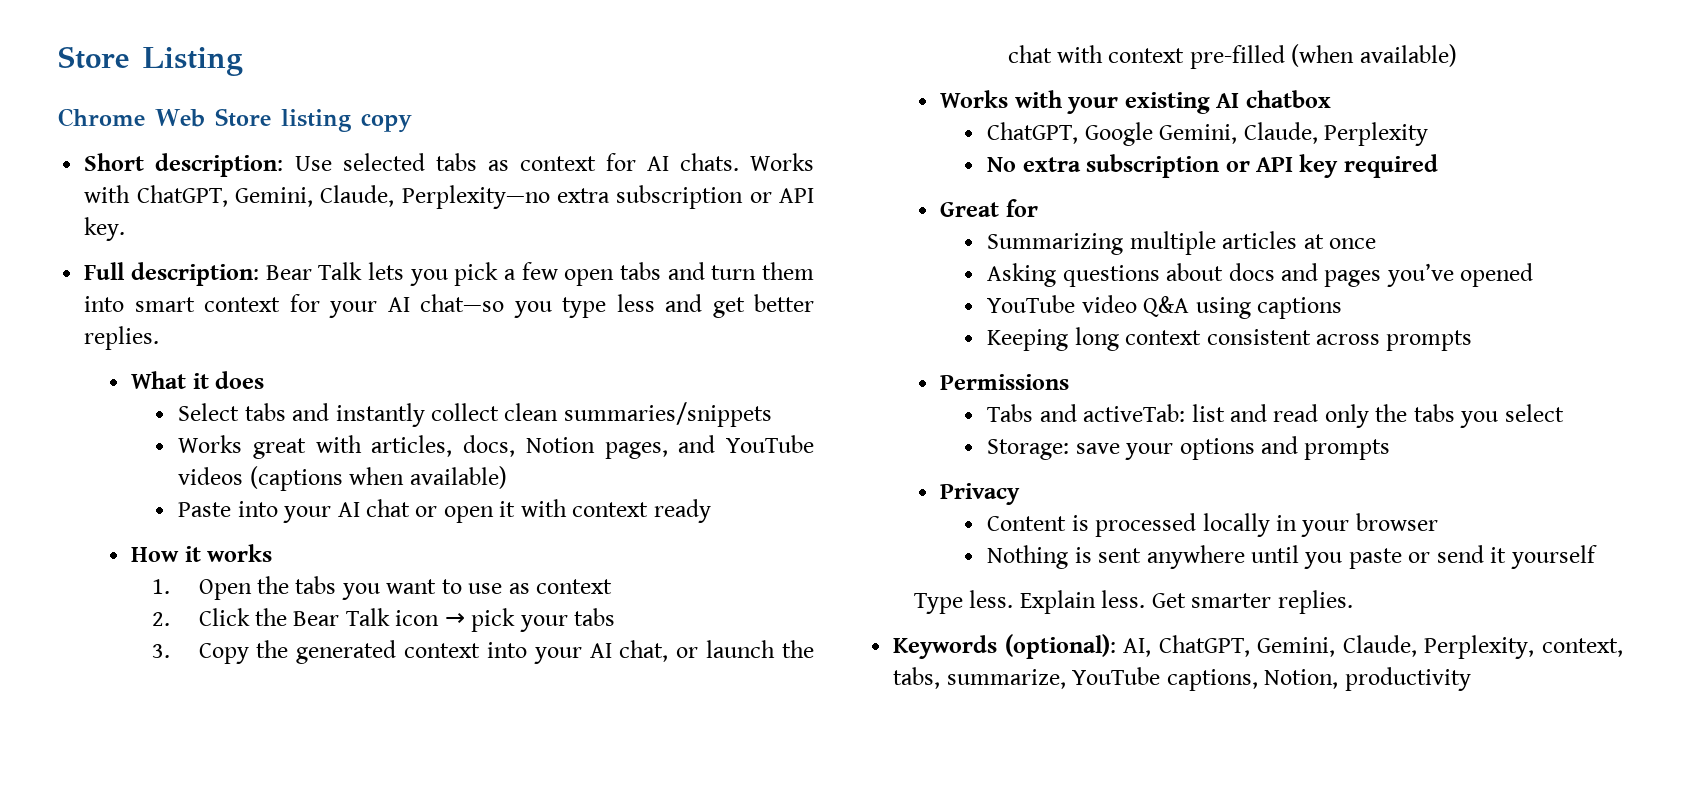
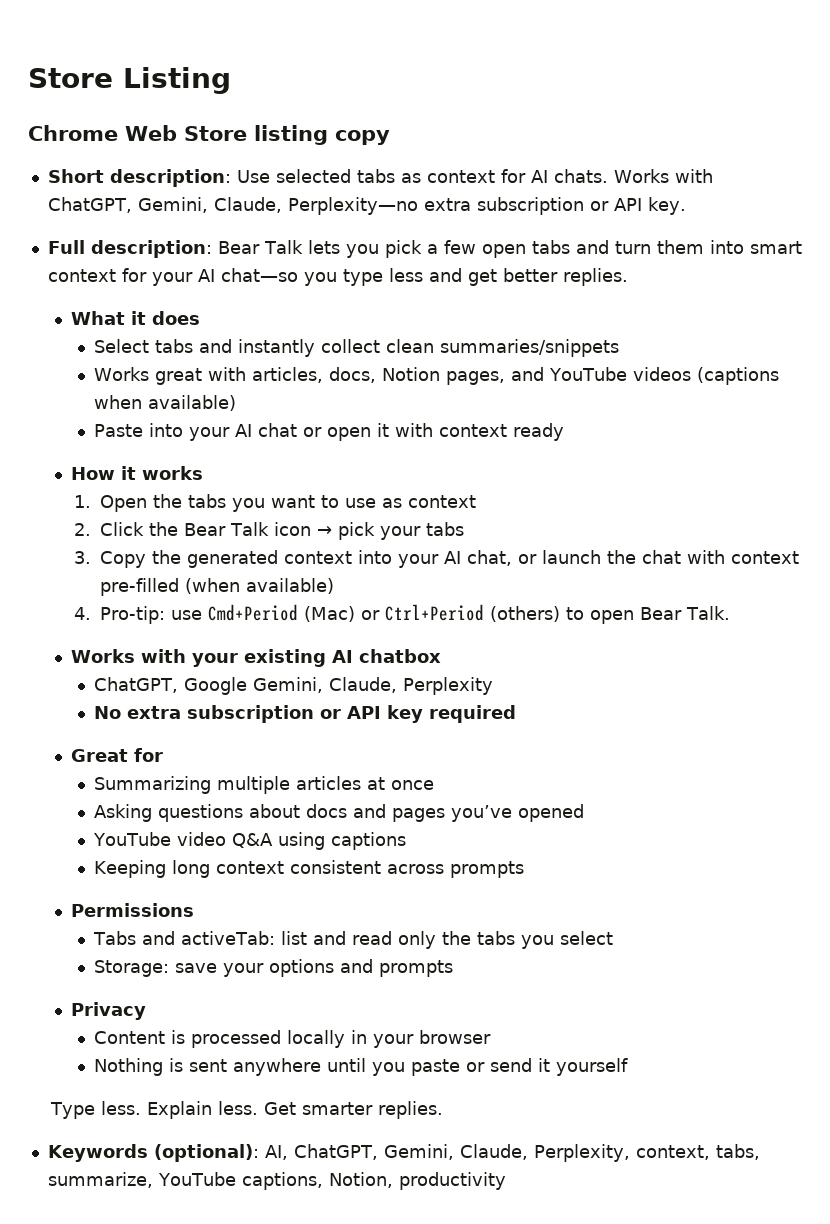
+ 4. Pro-tip: use Cmd+Period (Mac) or Ctrl+Period (others) to open Bear Talk.

